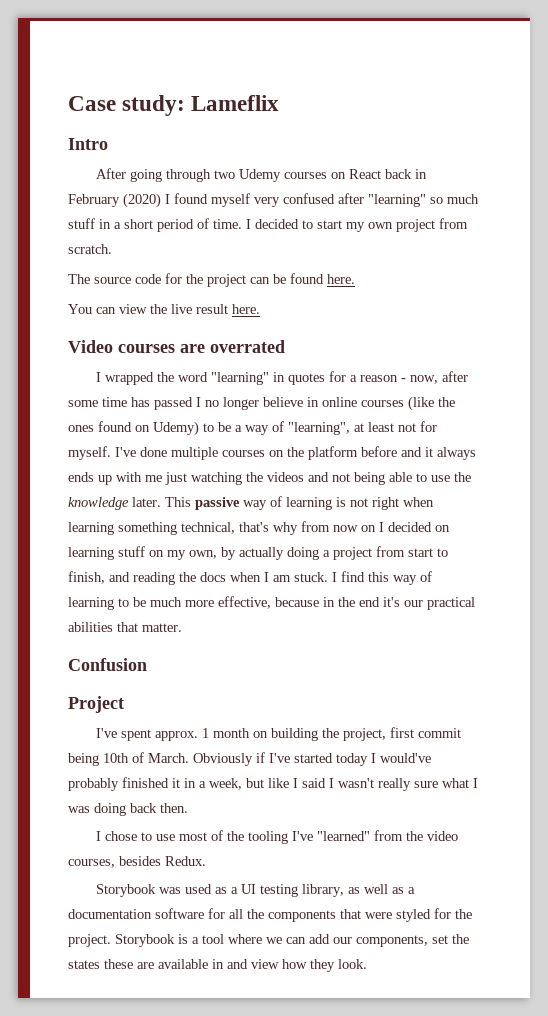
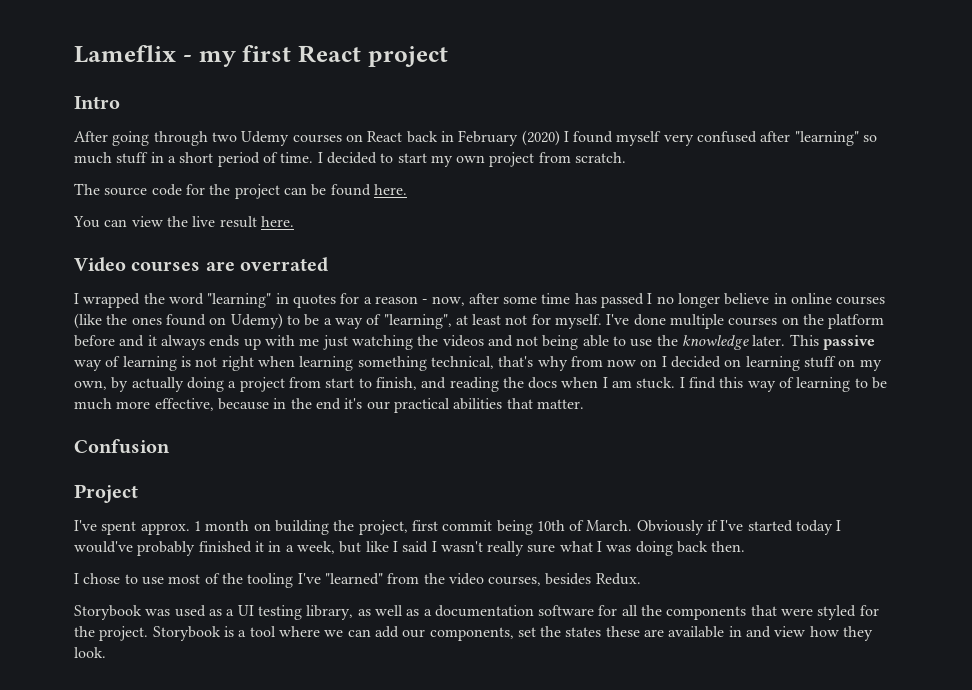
- Case study: Lameflix
+ Lameflix - my first React project

